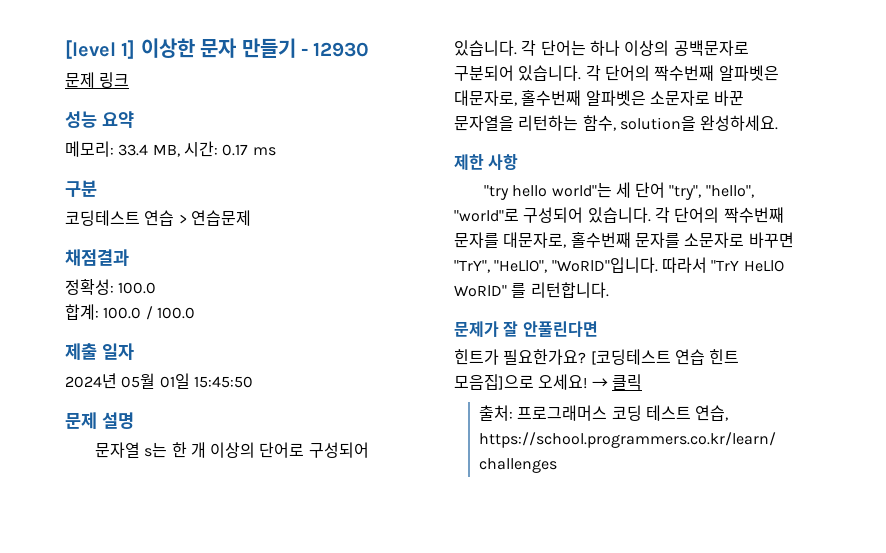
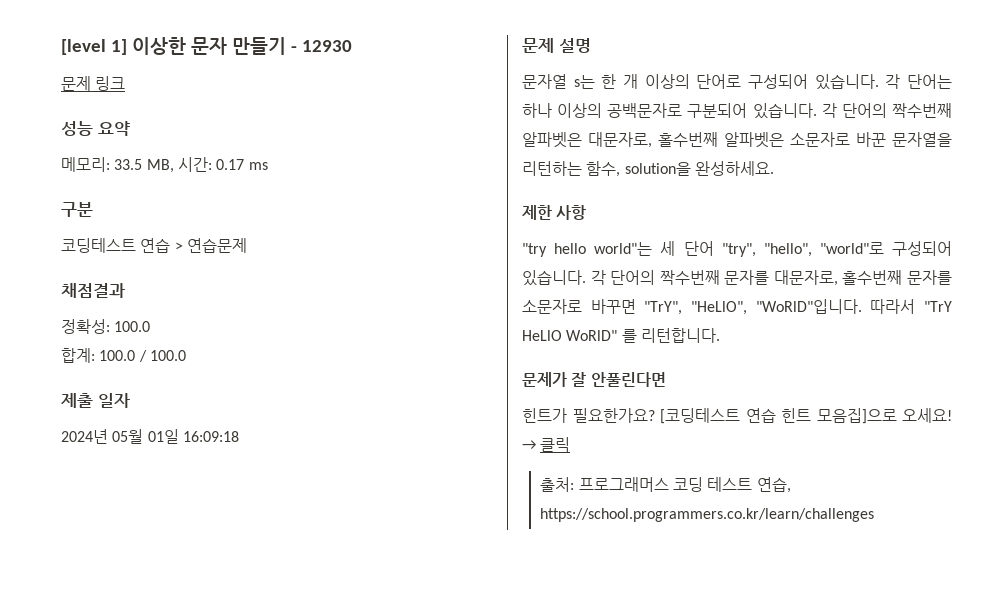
- 메모리: 33.4 MB, 시간: 0.17 ms
+ 메모리: 33.5 MB, 시간: 0.17 ms
- 2024년 05월 01일 15:45:50
+ 2024년 05월 01일 16:09:18

